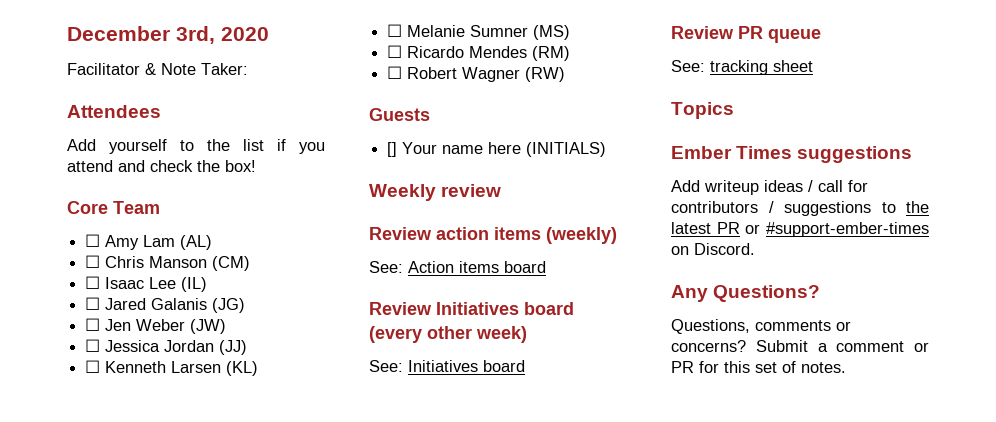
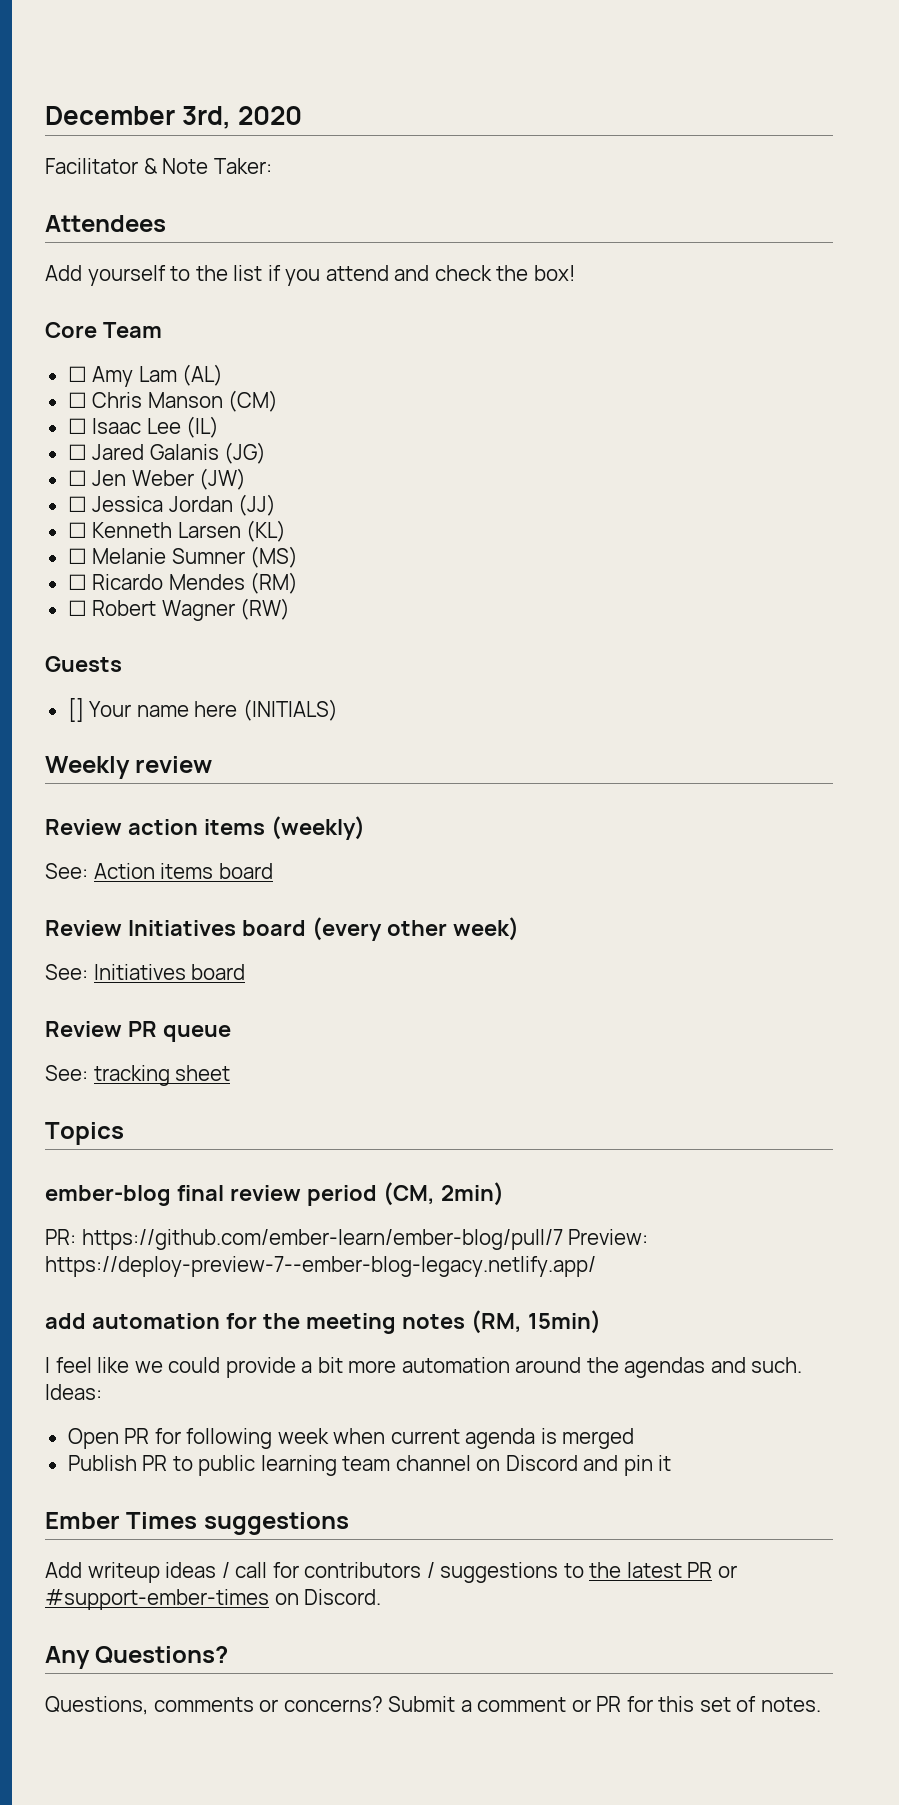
+ ember-blog final review period (CM, 2min)
+ PR: https://github.com/ember-learn/ember-blog/pull/7 Preview: https://deploy-preview-7--ember-blog-legacy.netlify.app/
+ add automation for the meeting notes (RM, 15min)
+ I feel like we could provide a bit more automation around the agendas and such. Ideas:
+ Open PR for following week when current agenda is merged
+ Publish PR to public learning team channel on Discord and pin it

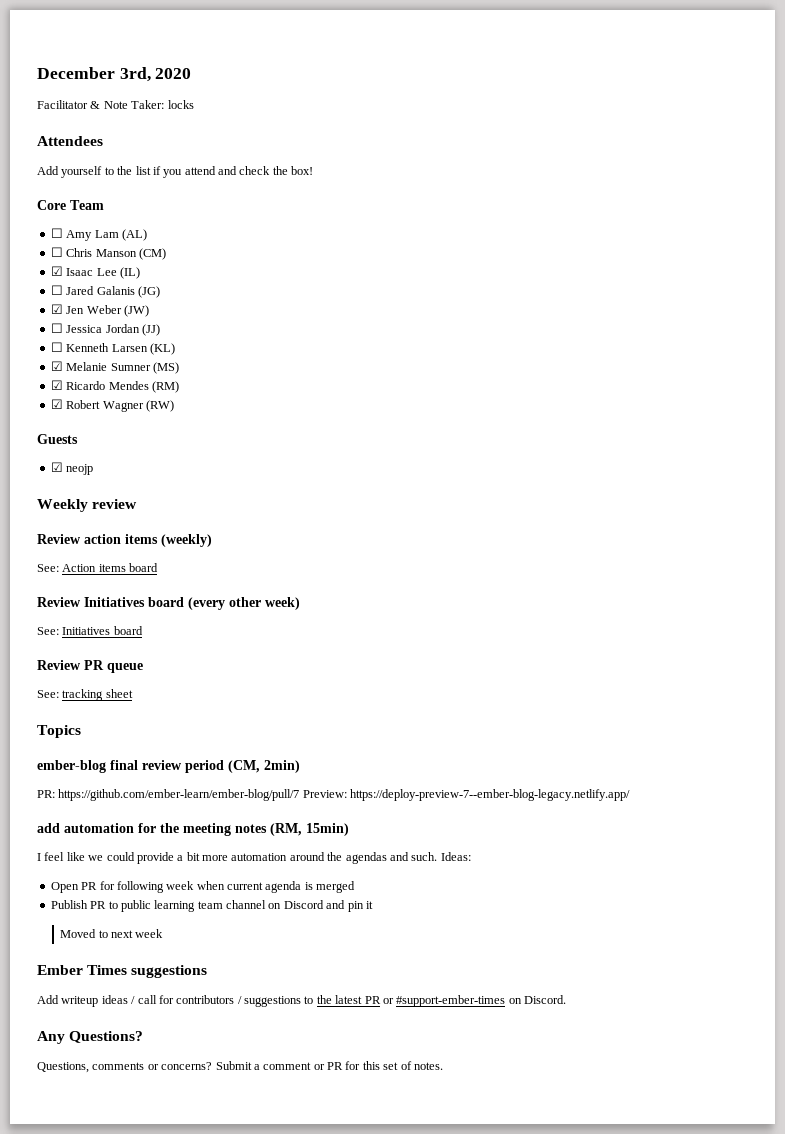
- Facilitator & Note Taker:
+ Facilitator & Note Taker: locks
- ☐ Isaac Lee (IL)
+ ☑ Isaac Lee (IL)
- ☐ Jen Weber (JW)
+ ☑ Jen Weber (JW)
- ☐ Melanie Sumner (MS)
+ ☑ Melanie Sumner (MS)
- ☐ Ricardo Mendes (RM)
+ ☑ Ricardo Mendes (RM)
- ☐ Robert Wagner (RW)
+ ☑ Robert Wagner (RW)
- [] Your name here (INITIALS)
+ ☑ neojp
+ Moved to next week

